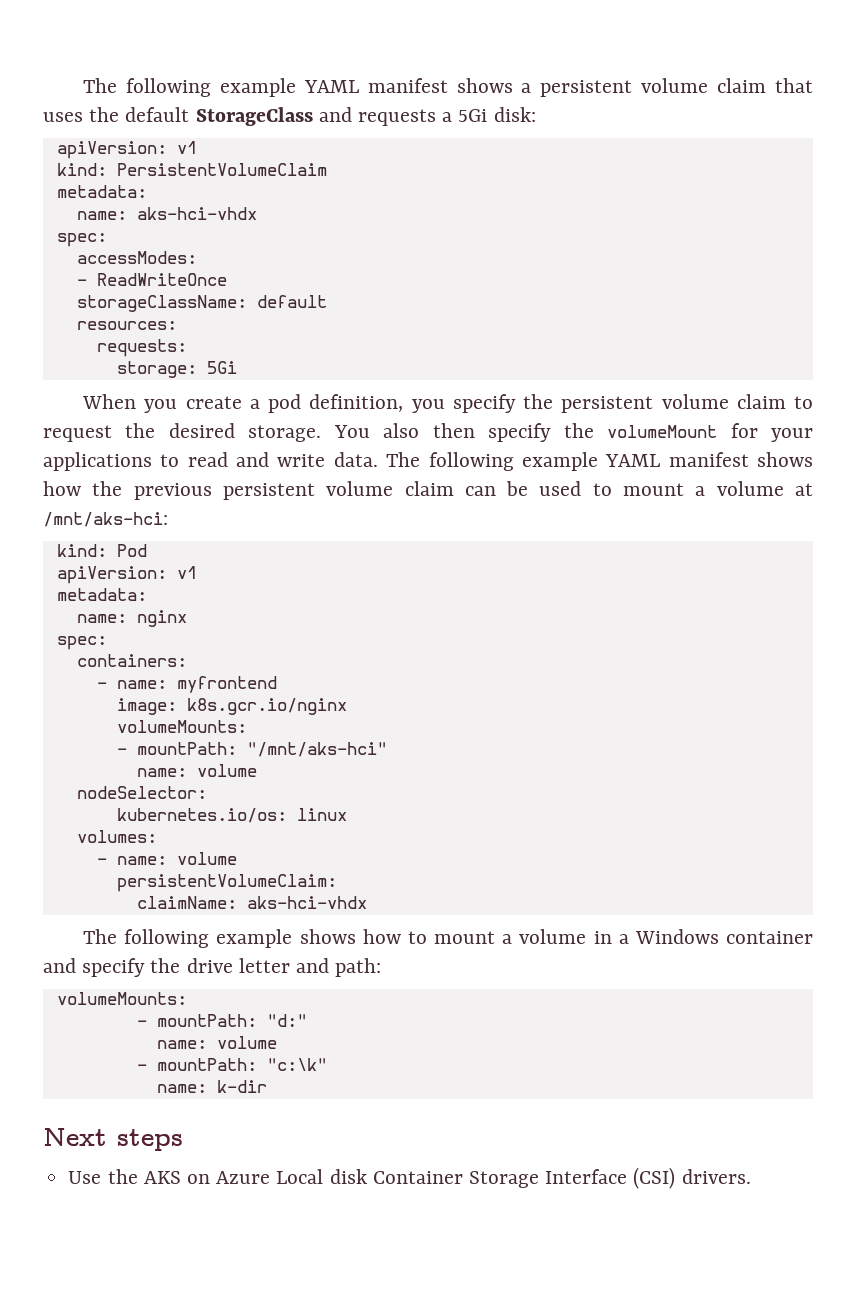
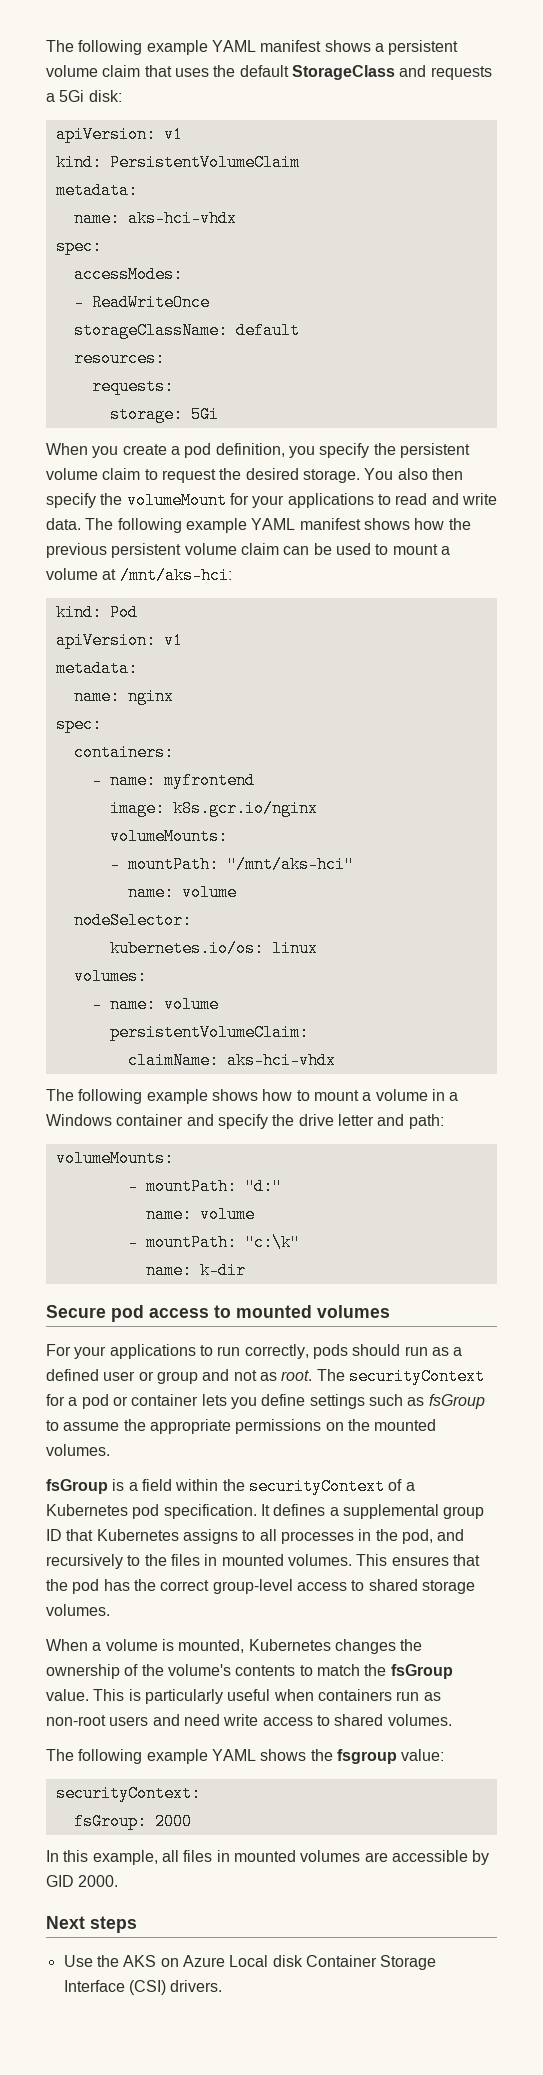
+ Secure pod access to mounted volumes
+ For your applications to run correctly, pods should run as a defined user or group and not as root. The securityContext for a pod or container lets you define settings such as fsGroup to assume the appropriate permissions on the mounted volumes.
+ fsGroup is a field within the securityContext of a Kubernetes pod specification. It defines a supplemental group ID that Kubernetes assigns to all processes in the pod, and recursively to the files in mounted volumes. This ensures that the pod has the correct group-level access to shared storage volumes.
+ When a volume is mounted, Kubernetes changes the ownership of the volume's contents to match the fsGroup value. This is particularly useful when containers run as non-root users and need write access to shared volumes.
+ The following example YAML shows the fsgroup value:
+ securityContext:
+ fsGroup: 2000
+ In this example, all files in mounted volumes are accessible by GID 2000.

